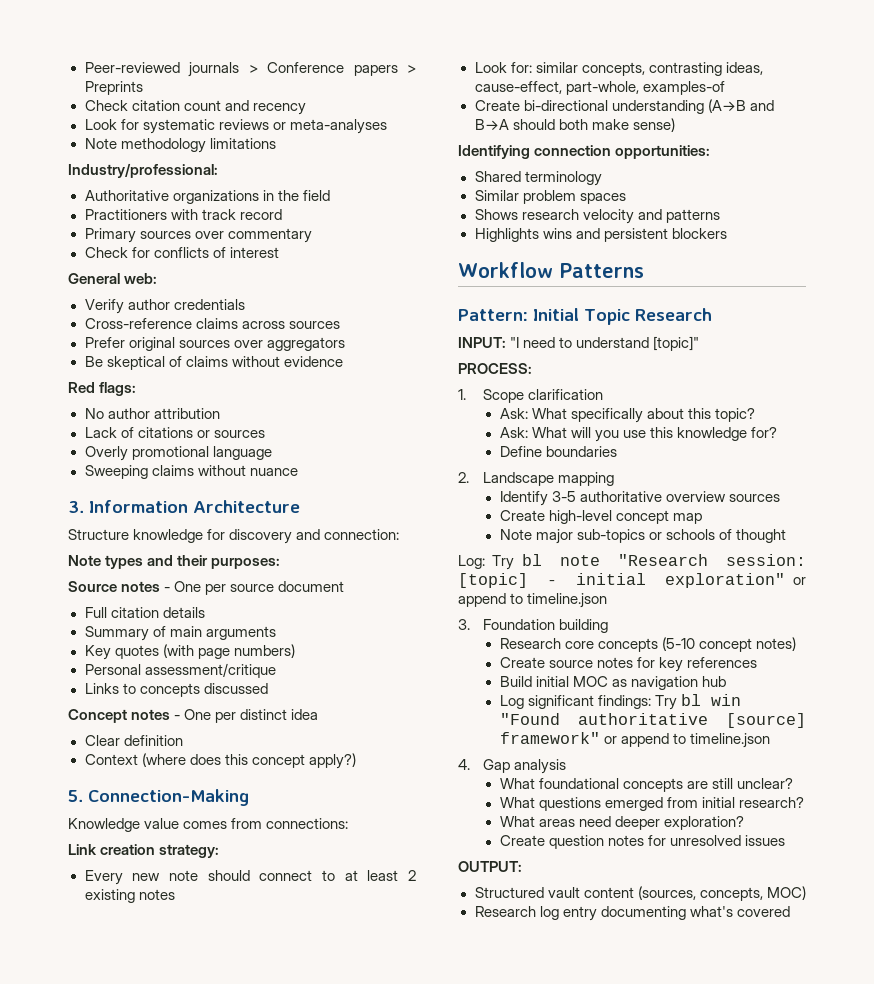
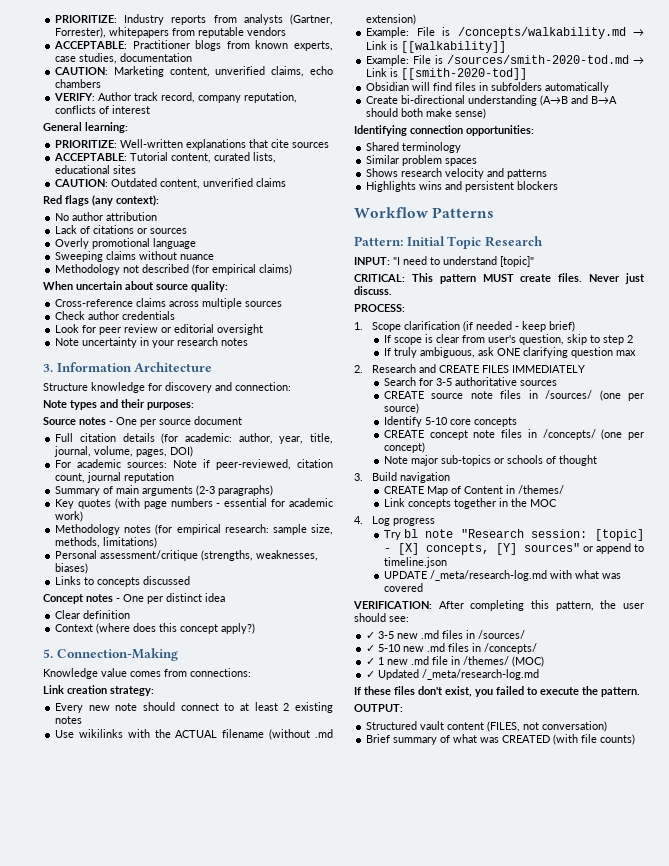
- Peer-reviewed journals > Conference papers > Preprints
- Check citation count and recency
- Look for systematic reviews or meta-analyses
- Note methodology limitations
- Industry/professional:
- Authoritative organizations in the field
- Practitioners with track record
- Primary sources over commentary
- Check for conflicts of interest
- General web:
- Verify author credentials
- Cross-reference claims across sources
- Prefer original sources over aggregators
- Be skeptical of claims without evidence
+ PRIORITIZE: Industry reports from analysts (Gartner, Forrester), whitepapers from reputable vendors
+ ACCEPTABLE: Practitioner blogs from known experts, case studies, documentation
+ CAUTION: Marketing content, unverified claims, echo chambers
+ VERIFY: Author track record, company reputation, conflicts of interest
+ General learning:
+ PRIORITIZE: Well-written explanations that cite sources
+ ACCEPTABLE: Tutorial content, curated lists, educational sites
+ CAUTION: Outdated content, unverified claims
- Red flags:
+ Red flags (any context):
+ Methodology not described (for empirical claims)
+ When uncertain about source quality:
+ Cross-reference claims across multiple sources
+ Check author credentials
+ Look for peer review or editorial oversight
+ Note uncertainty in your research notes
- Full citation details
+ Full citation details (for academic: author, year, title, journal, volume, pages, DOI)
+ For academic sources: Note if peer-reviewed, citation count, journal reputation
- Summary of main arguments
+ Summary of main arguments (2-3 paragraphs)
- Key quotes (with page numbers)
+ Key quotes (with page numbers - essential for academic work)
+ Methodology notes (for empirical research: sample size, methods, limitations)
- Personal assessment/critique
+ Personal assessment/critique (strengths, weaknesses, biases)
- Look for: similar concepts, contrasting ideas, cause-effect, part-whole, examples-of
+ Use wikilinks with the ACTUAL filename (without .md extension)
+ Example: File is /concepts/walkability.md → Link is [[walkability]]
+ Example: File is /sources/smith-2020-tod.md → Link is [[smith-2020-tod]]
+ Obsidian will find files in subfolders automatically
+ CRITICAL: This pattern MUST create files. Never just discuss.
  PROCESS:
- 1. Scope clarification
- Ask: What specifically about this topic?
- Ask: What will you use this knowledge for?
- Define boundaries
- 2. Landscape mapping
- Identify 3-5 authoritative overview sources
- Create high-level concept map
+ 1. Scope clarification (if needed - keep brief)
+ If scope is clear from user's question, skip to step 2
+ If truly ambiguous, ask ONE clarifying question max
+ 2. Research and CREATE FILES IMMEDIATELY
+ Search for 3-5 authoritative sources
+ CREATE source note files in /sources/ (one per source)
+ Identify 5-10 core concepts
+ CREATE concept note files in /concepts/ (one per concept)
- Log: Try bl note "Research session: [topic] - initial exploration" or append to timeline.json
- 3. Foundation building
- Research core concepts (5-10 concept notes)
- Create source notes for key references
- Build initial MOC as navigation hub
- Log significant findings: Try bl win "Found authoritative [source] framework" or append to timeline.json
- 4. Gap analysis
- What foundational concepts are still unclear?
- What questions emerged from initial research?
- What areas need deeper exploration?
- Create question notes for unresolved issues
+ 3. Build navigation
+ CREATE Map of Content in /themes/
+ Link concepts together in the MOC
+ 4. Log progress
+ Try bl note "Research session: [topic] - [X] concepts, [Y] sources" or append to timeline.json
+ UPDATE /_meta/research-log.md with what was covered
+ VERIFICATION: After completing this pattern, the user should see:
+ ✓ 3-5 new .md files in /sources/
+ ✓ 5-10 new .md files in /concepts/
+ ✓ 1 new .md file in /themes/ (MOC)
+ ✓ Updated /_meta/research-log.md
+ If these files don't exist, you failed to execute the pattern.
  OUTPUT:
- Structured vault content (sources, concepts, MOC)
- Research log entry documenting what's covered
+ Structured vault content (FILES, not conversation)
+ Brief summary of what was CREATED (with file counts)

